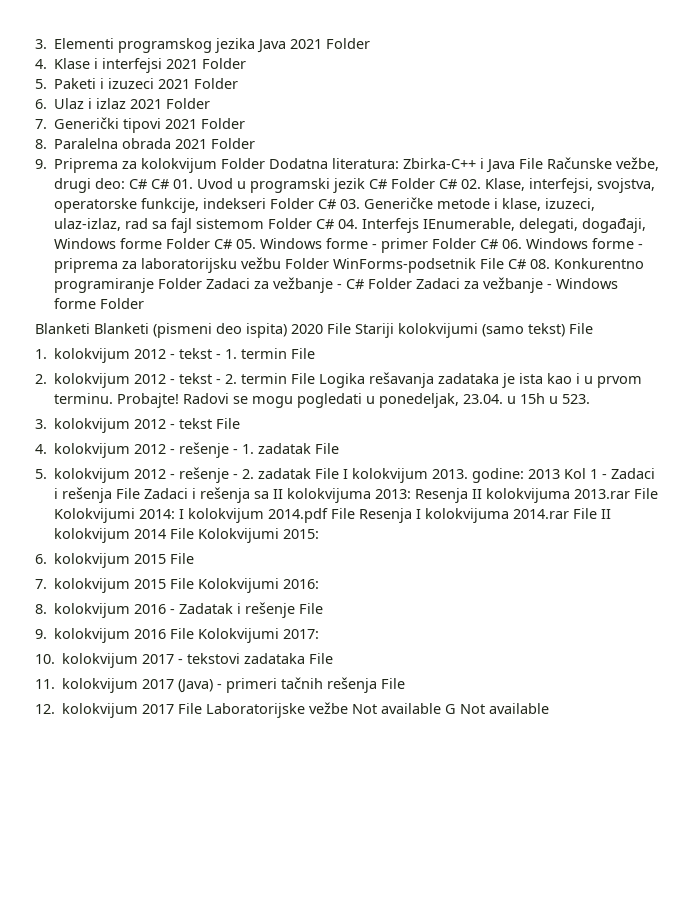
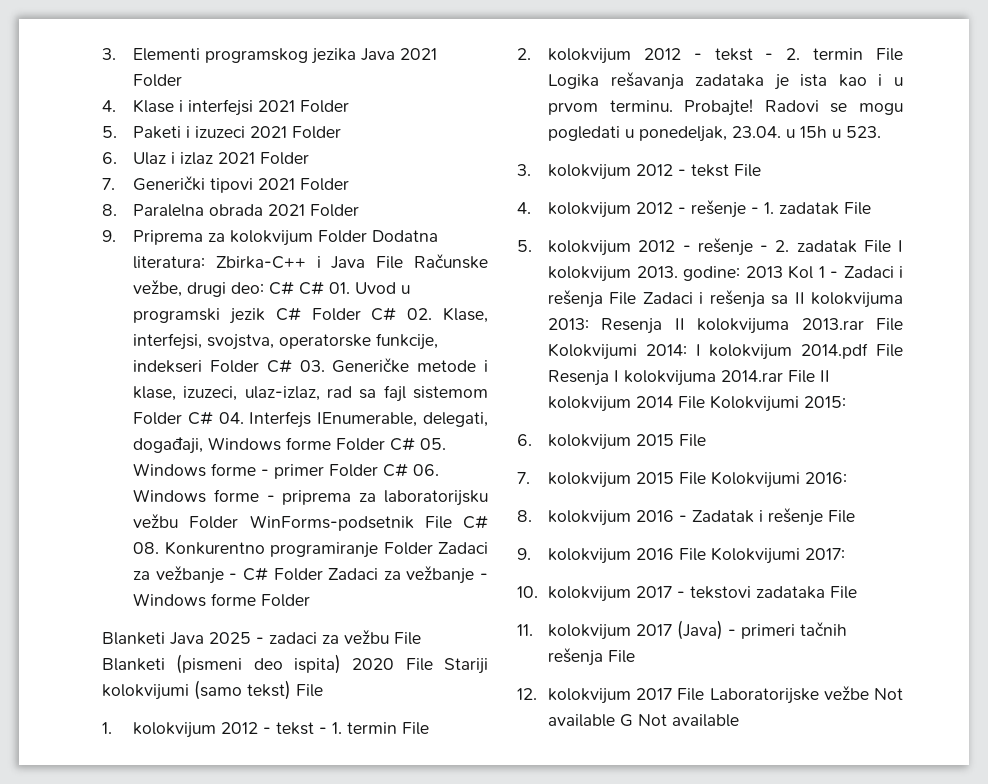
- Blanketi Blanketi (pismeni deo ispita) 2020 File Stariji kolokvijumi (samo tekst) File
+ Blanketi Java 2025 - zadaci za vežbu File Blanketi (pismeni deo ispita) 2020 File Stariji kolokvijumi (samo tekst) File

